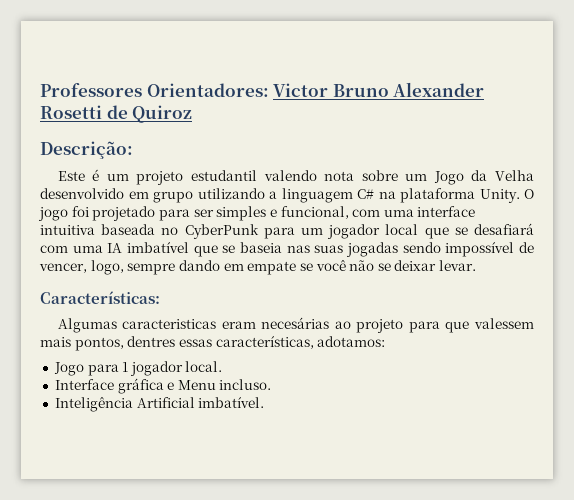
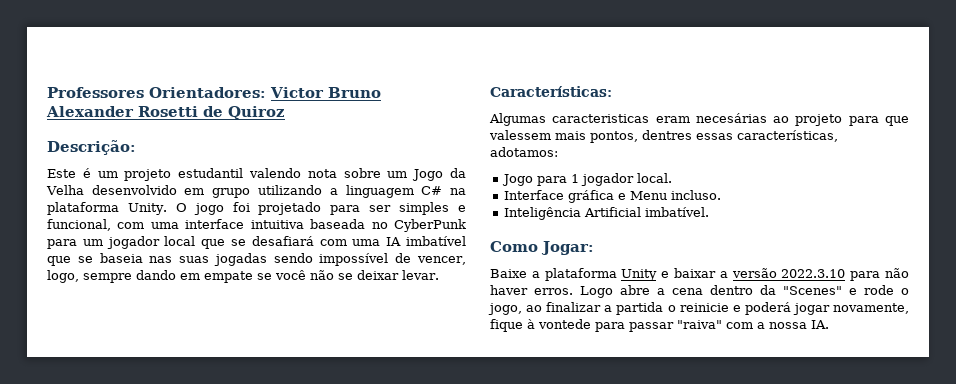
+ Como Jogar:
+ Baixe a plataforma Unity e baixar a versão 2022.3.10 para não haver erros. Logo abre a cena dentro da "Scenes" e rode o jogo, ao finalizar a partida o reinicie e poderá jogar novamente, fique à vontede para passar "raiva" com a nossa IA.

